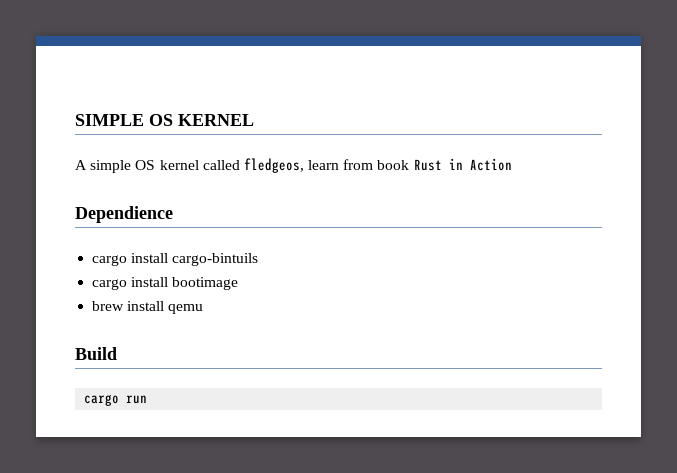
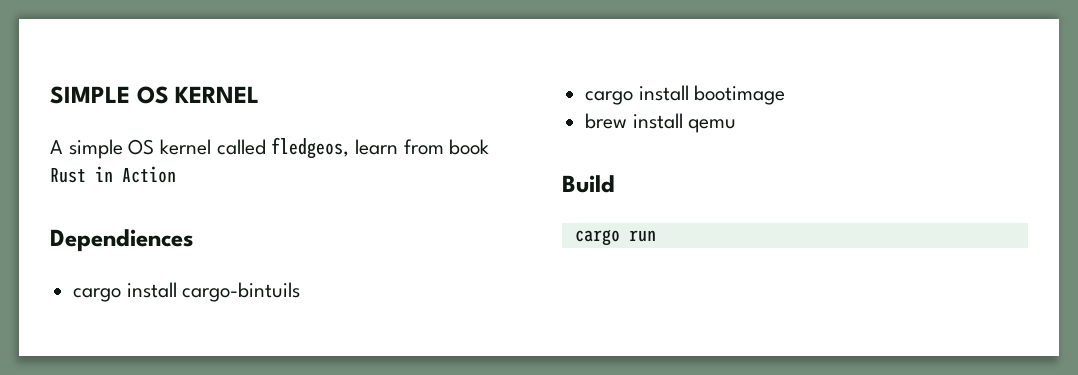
- Dependience
+ Dependiences

